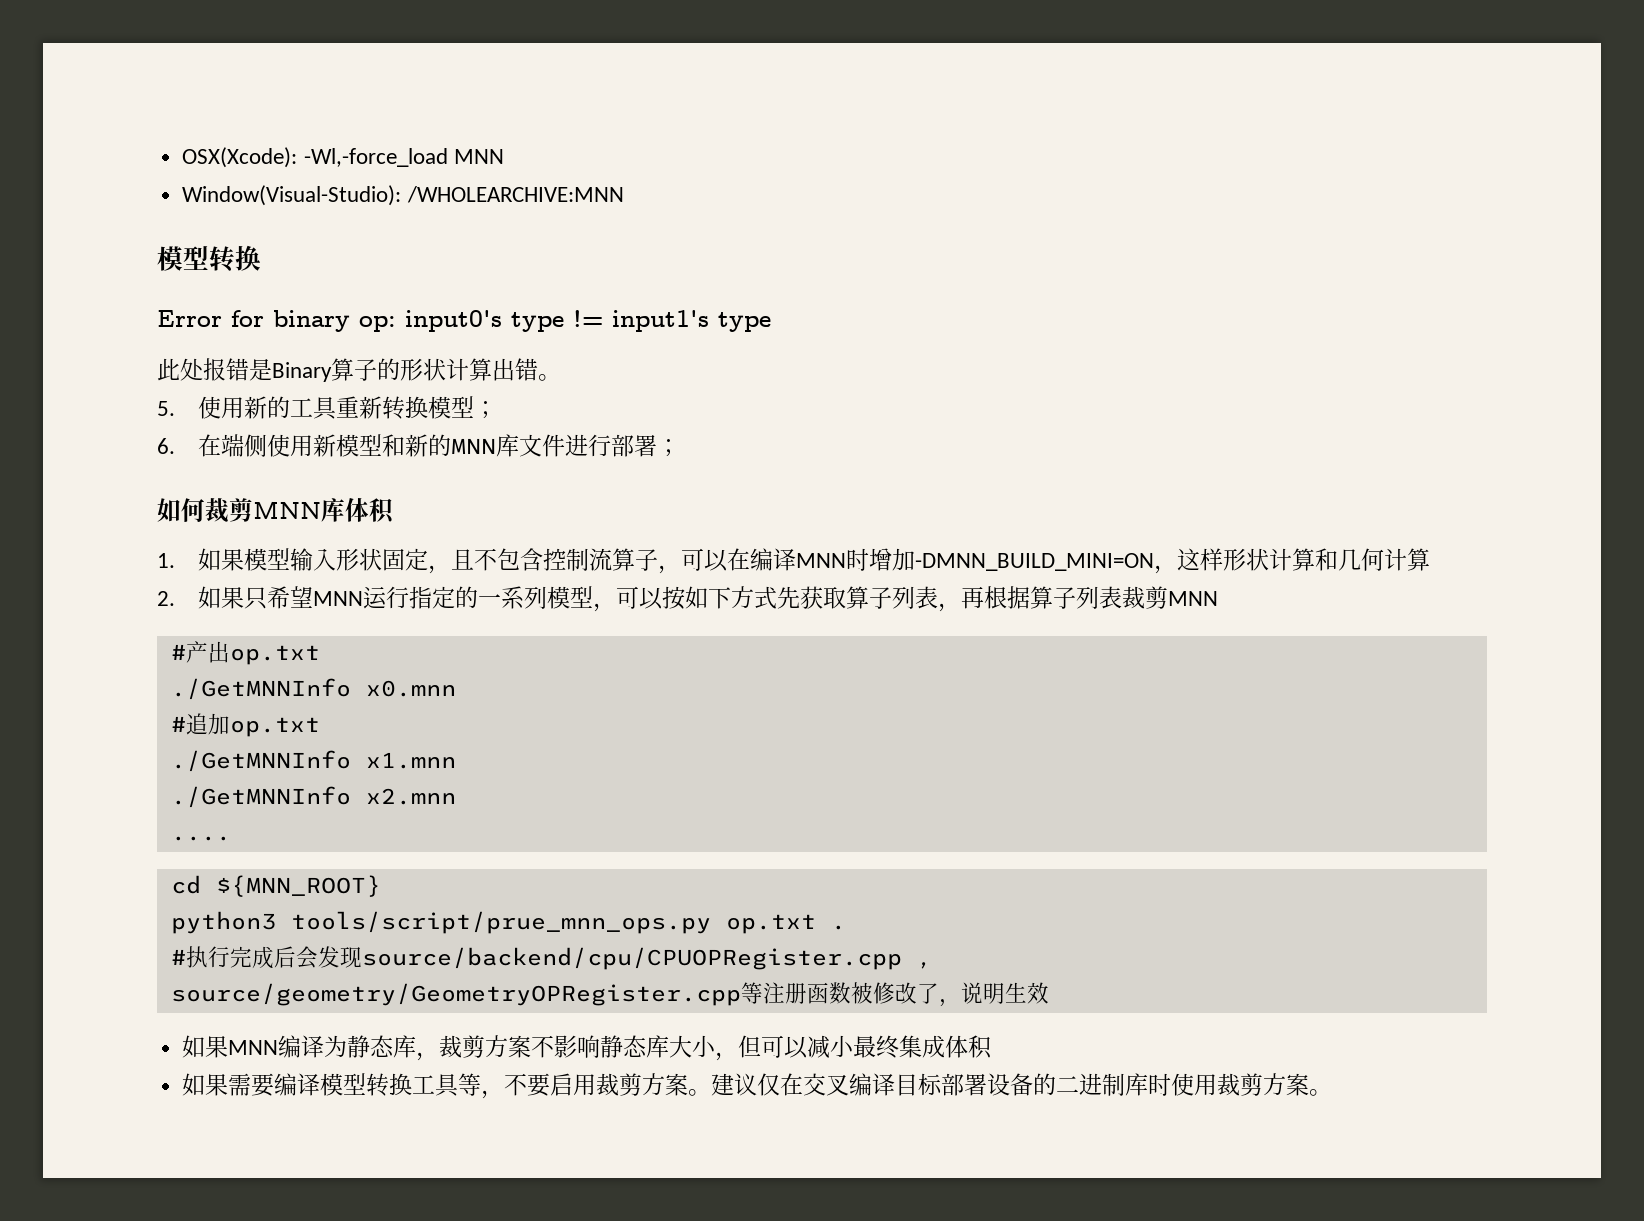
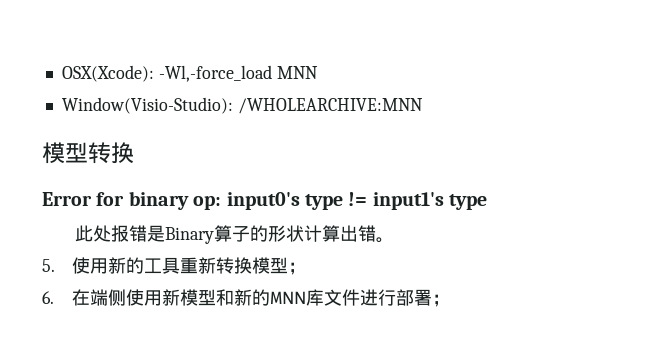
- Window(Visual-Studio): /WHOLEARCHIVE:MNN
+ Window(Visio-Studio): /WHOLEARCHIVE:MNN
- 如何裁剪MNN库体积
- 1.如果模型输入形状固定，且不包含控制流算子，可以在编译MNN时增加-DMNN_BUILD_MINI=ON，这样形状计算和几何计算
- 2.如果只希望MNN运行指定的一系列模型，可以按如下方式先获取算子列表，再根据算子列表裁剪MNN
- #产出op.txt
- ./GetMNNInfo x0.mnn
- #追加op.txt
- ./GetMNNInfo x1.mnn
- ./GetMNNInfo x2.mnn
- ....
- cd ${MNN_ROOT}
- python3 tools/script/prue_mnn_ops.py op.txt .
- #执行完成后会发现source/backend/cpu/CPUOPRegister.cpp , source/geometry/GeometryOPRegister.cpp等注册函数被修改了，说明生效
- 如果MNN编译为静态库，裁剪方案不影响静态库大小，但可以减小最终集成体积
- 如果需要编译模型转换工具等，不要启用裁剪方案。建议仅在交叉编译目标部署设备的二进制库时使用裁剪方案。

